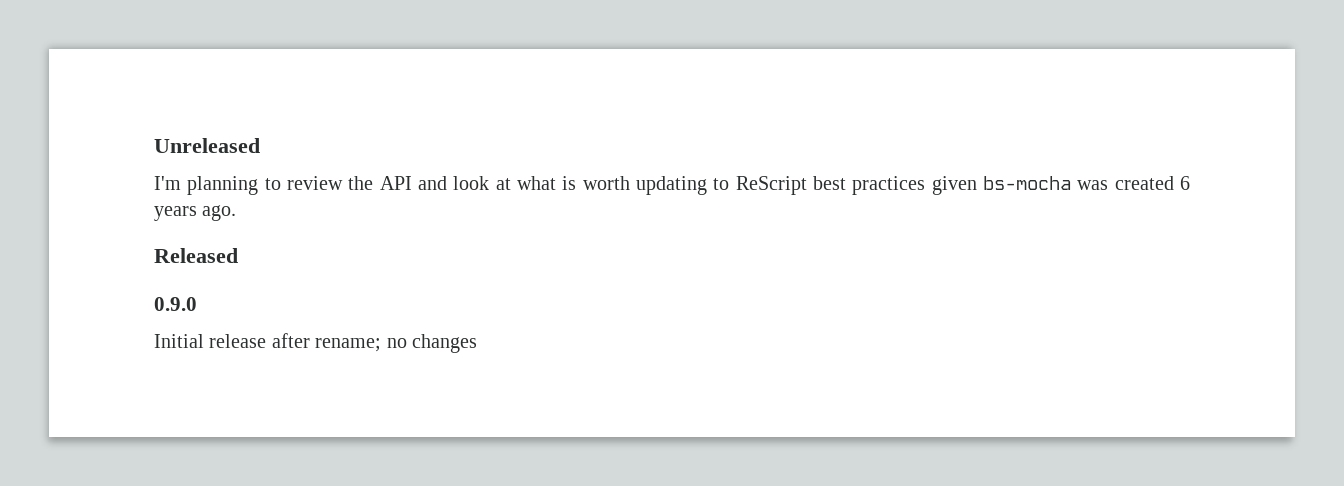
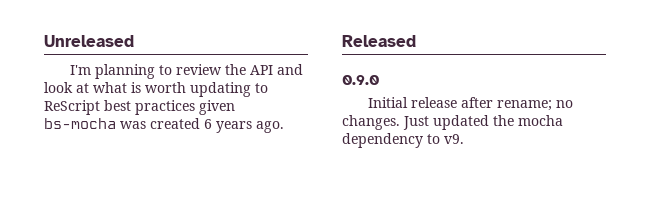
- Initial release after rename; no changes
+ Initial release after rename; no changes. Just updated the mocha dependency to v9.

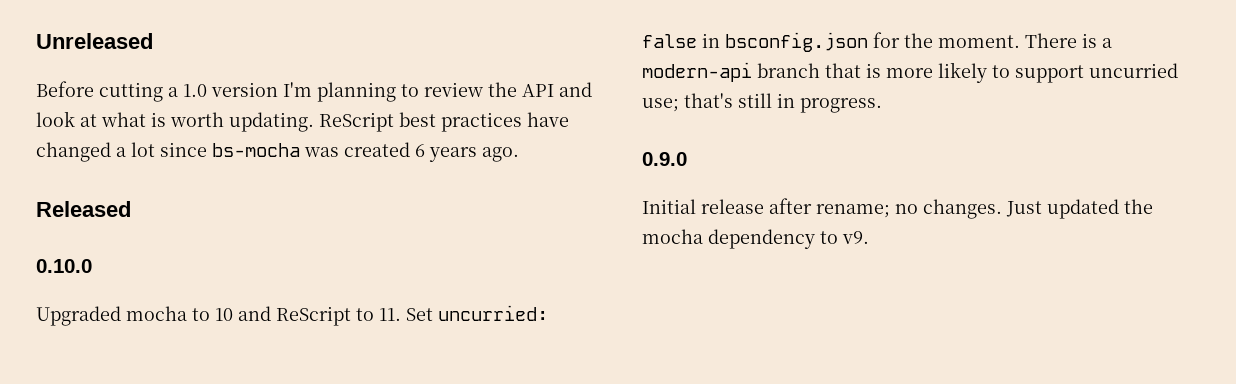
- I'm planning to review the API and look at what is worth updating to ReScript best practices given bs-mocha was created 6 years ago.
+ Before cutting a 1.0 version I'm planning to review the API and look at what is worth updating. ReScript best practices have changed a lot since bs-mocha was created 6 years ago.
+ 0.10.0
+ Upgraded mocha to 10 and ReScript to 11. Set uncurried: false in bsconfig.json for the moment. There is a modern-api branch that is more likely to support uncurried use; that's still in progress.

